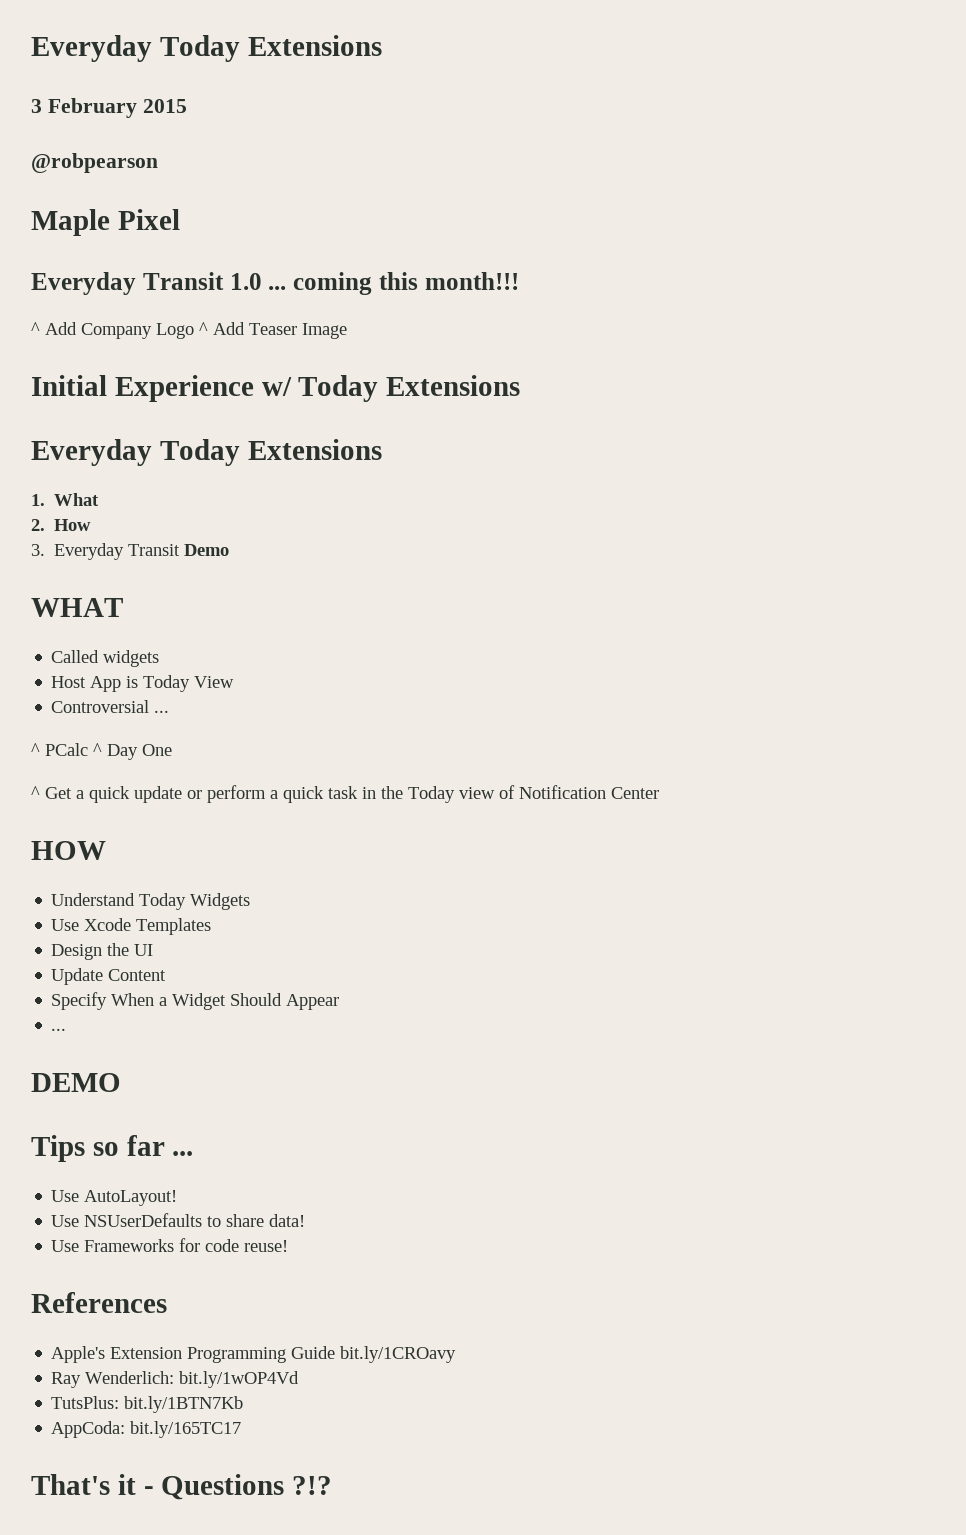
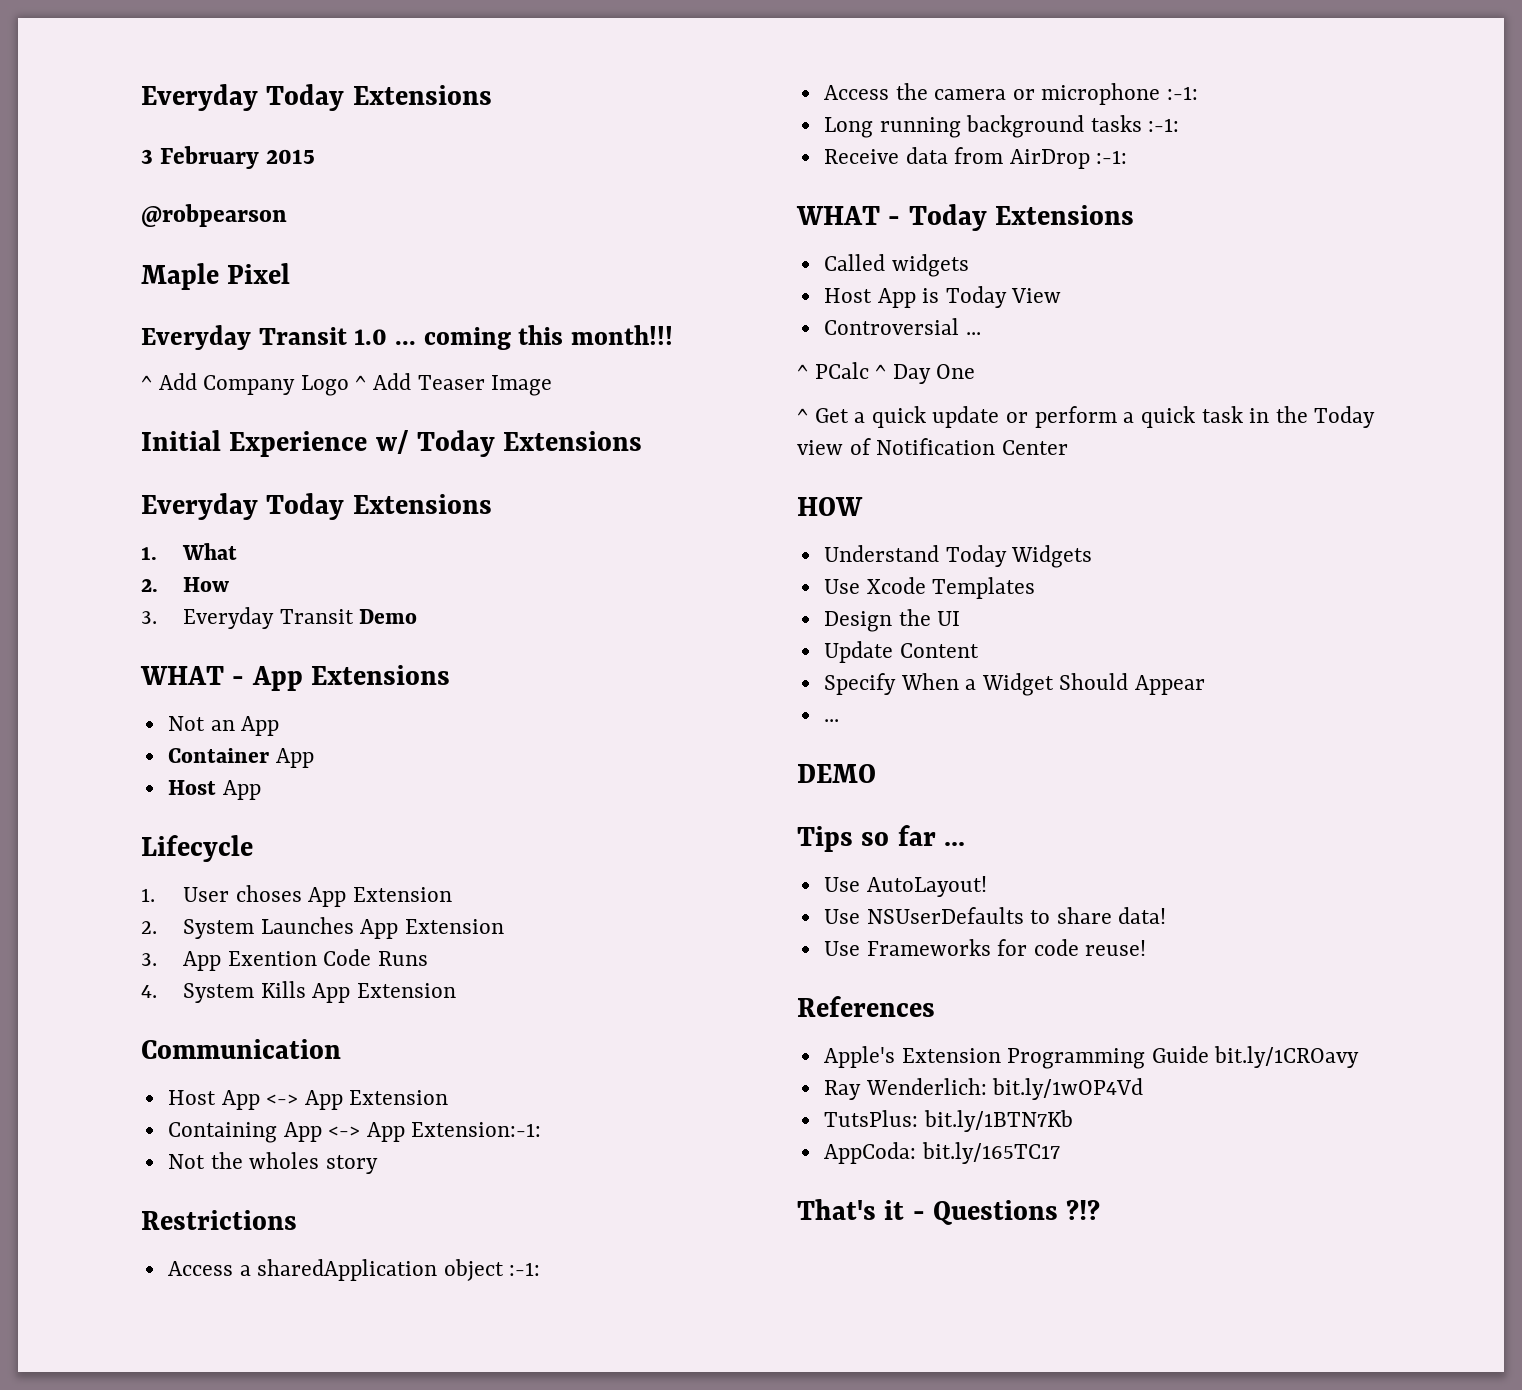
- WHAT
+ WHAT - App Extensions
+ Not an App
+ Container App
+ Host App
+ Lifecycle
+ 1. User choses App Extension
+ 2. System Launches App Extension
+ 3. App Exention Code Runs
+ 4. System Kills App Extension
+ Communication
+ Host App <-> App Extension
+ Containing App <-> App Extension:-1:
+ Not the wholes story
+ Restrictions
+ Access a sharedApplication object :-1:
+ Access the camera or microphone :-1:
+ Long running background tasks :-1:
+ Receive data from AirDrop :-1:
+ WHAT - Today Extensions

